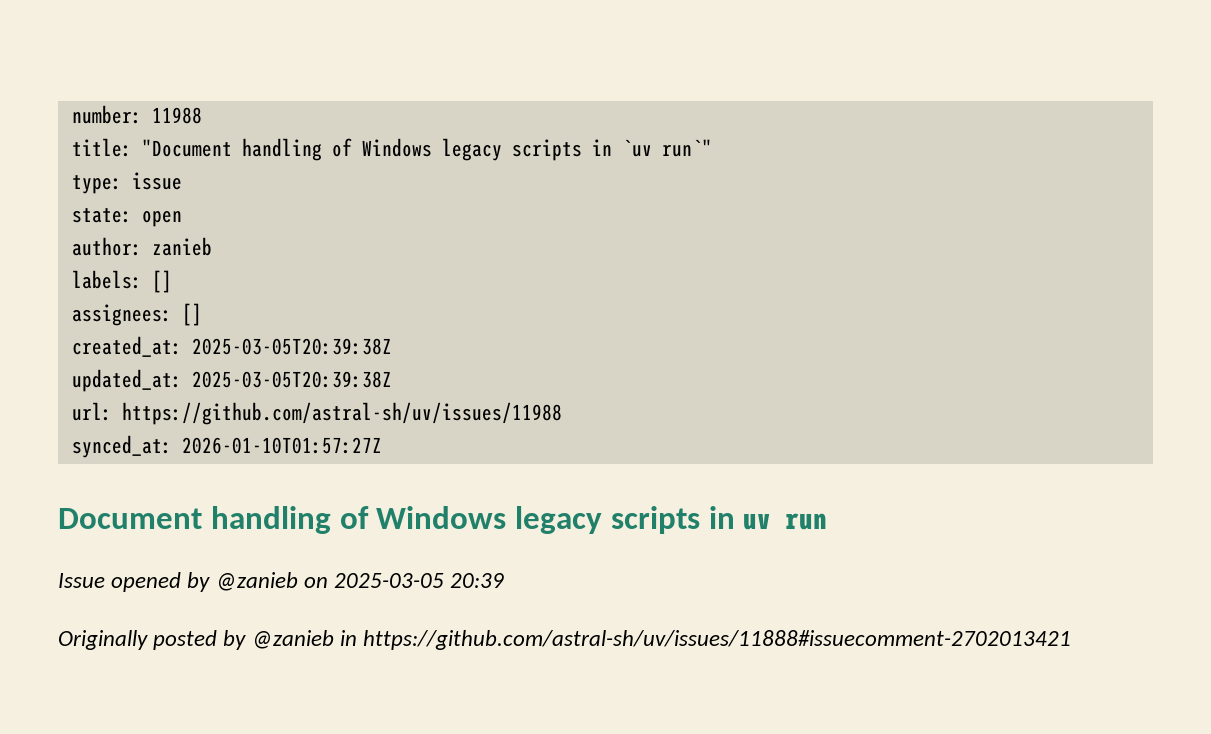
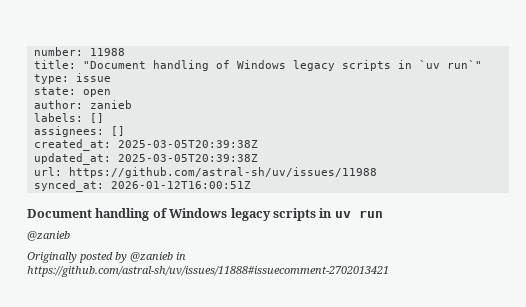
- synced_at: 2026-01-10T01:57:27Z
+ synced_at: 2026-01-12T16:00:51Z
  Document handling of Windows legacy scripts in uv run
- Issue opened by @zanieb on 2025-03-05 20:39
+ @zanieb

